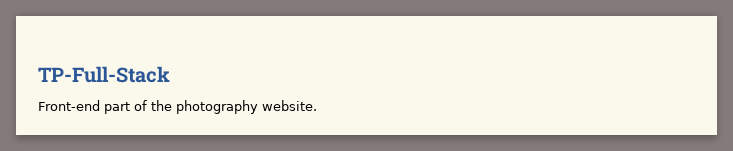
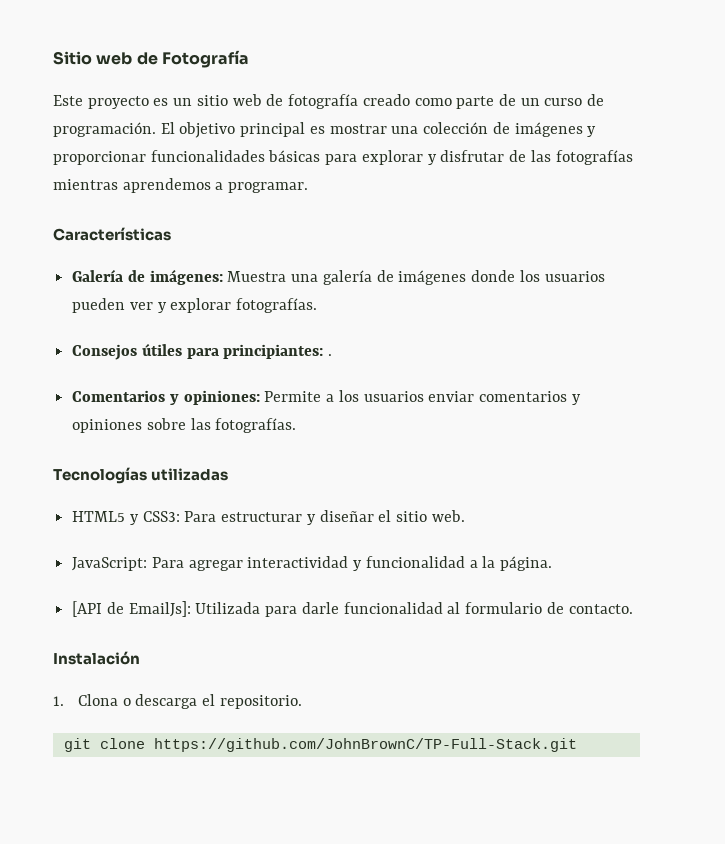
- TP-Full-Stack
- Front-end part of the photography website.
+ Sitio web de Fotografía
+ Este proyecto es un sitio web de fotografía creado como parte de un curso de programación. El objetivo principal es mostrar una colección de imágenes y proporcionar funcionalidades básicas para explorar y disfrutar de las fotografías mientras aprendemos a programar.
+ Características
+ Galería de imágenes: Muestra una galería de imágenes donde los usuarios pueden ver y explorar fotografías.
+ Consejos útiles para principiantes: .
+ Comentarios y opiniones: Permite a los usuarios enviar comentarios y opiniones sobre las fotografías.
+ Tecnologías utilizadas
+ HTML5 y CSS3: Para estructurar y diseñar el sitio web.
+ JavaScript: Para agregar interactividad y funcionalidad a la página.
+ [API de EmailJs]: Utilizada para darle funcionalidad al formulario de contacto.
+ Instalación
+ 1. Clona o descarga el repositorio.
+ git clone https://github.com/JohnBrownC/TP-Full-Stack.git

